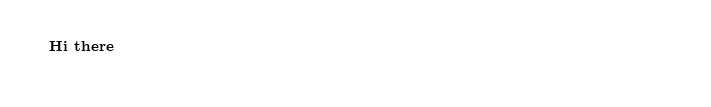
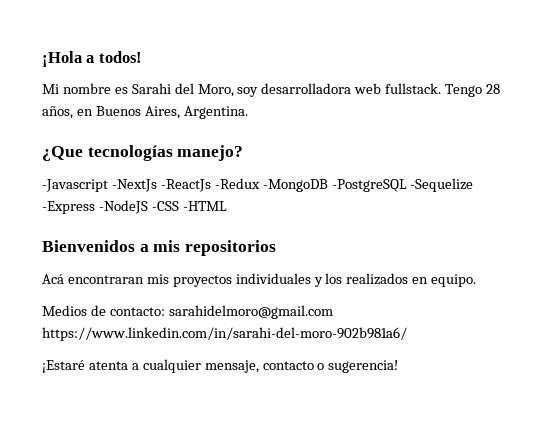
- Hi there
+ ¡Hola a todos!
+ Mi nombre es Sarahi del Moro, soy desarrolladora web fullstack. Tengo 28 años, en Buenos Aires, Argentina.
+ ¿Que tecnologías manejo?
+ -Javascript -NextJs -ReactJs -Redux -MongoDB -PostgreSQL -Sequelize -Express -NodeJS -CSS -HTML
+ Bienvenidos a mis repositorios
+ Acá encontraran mis proyectos individuales y los realizados en equipo.
+ Medios de contacto: sarahidelmoro@gmail.com https://www.linkedin.com/in/sarahi-del-moro-902b981a6/
+ ¡Estaré atenta a cualquier mensaje, contacto o sugerencia!

